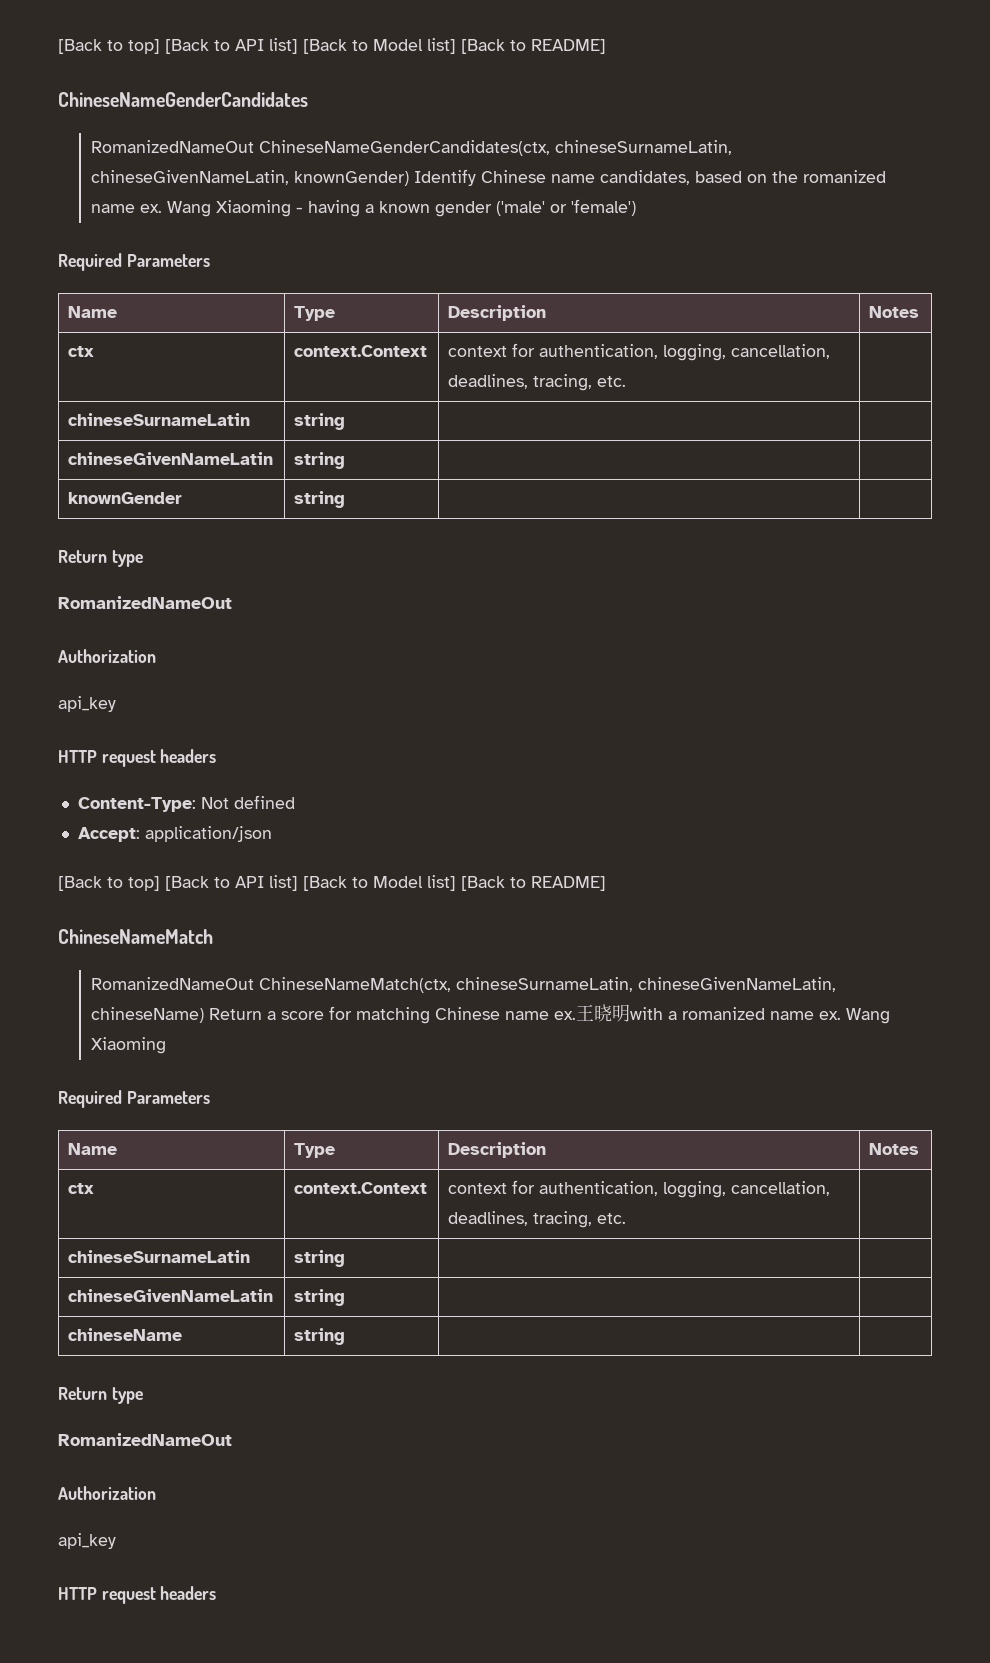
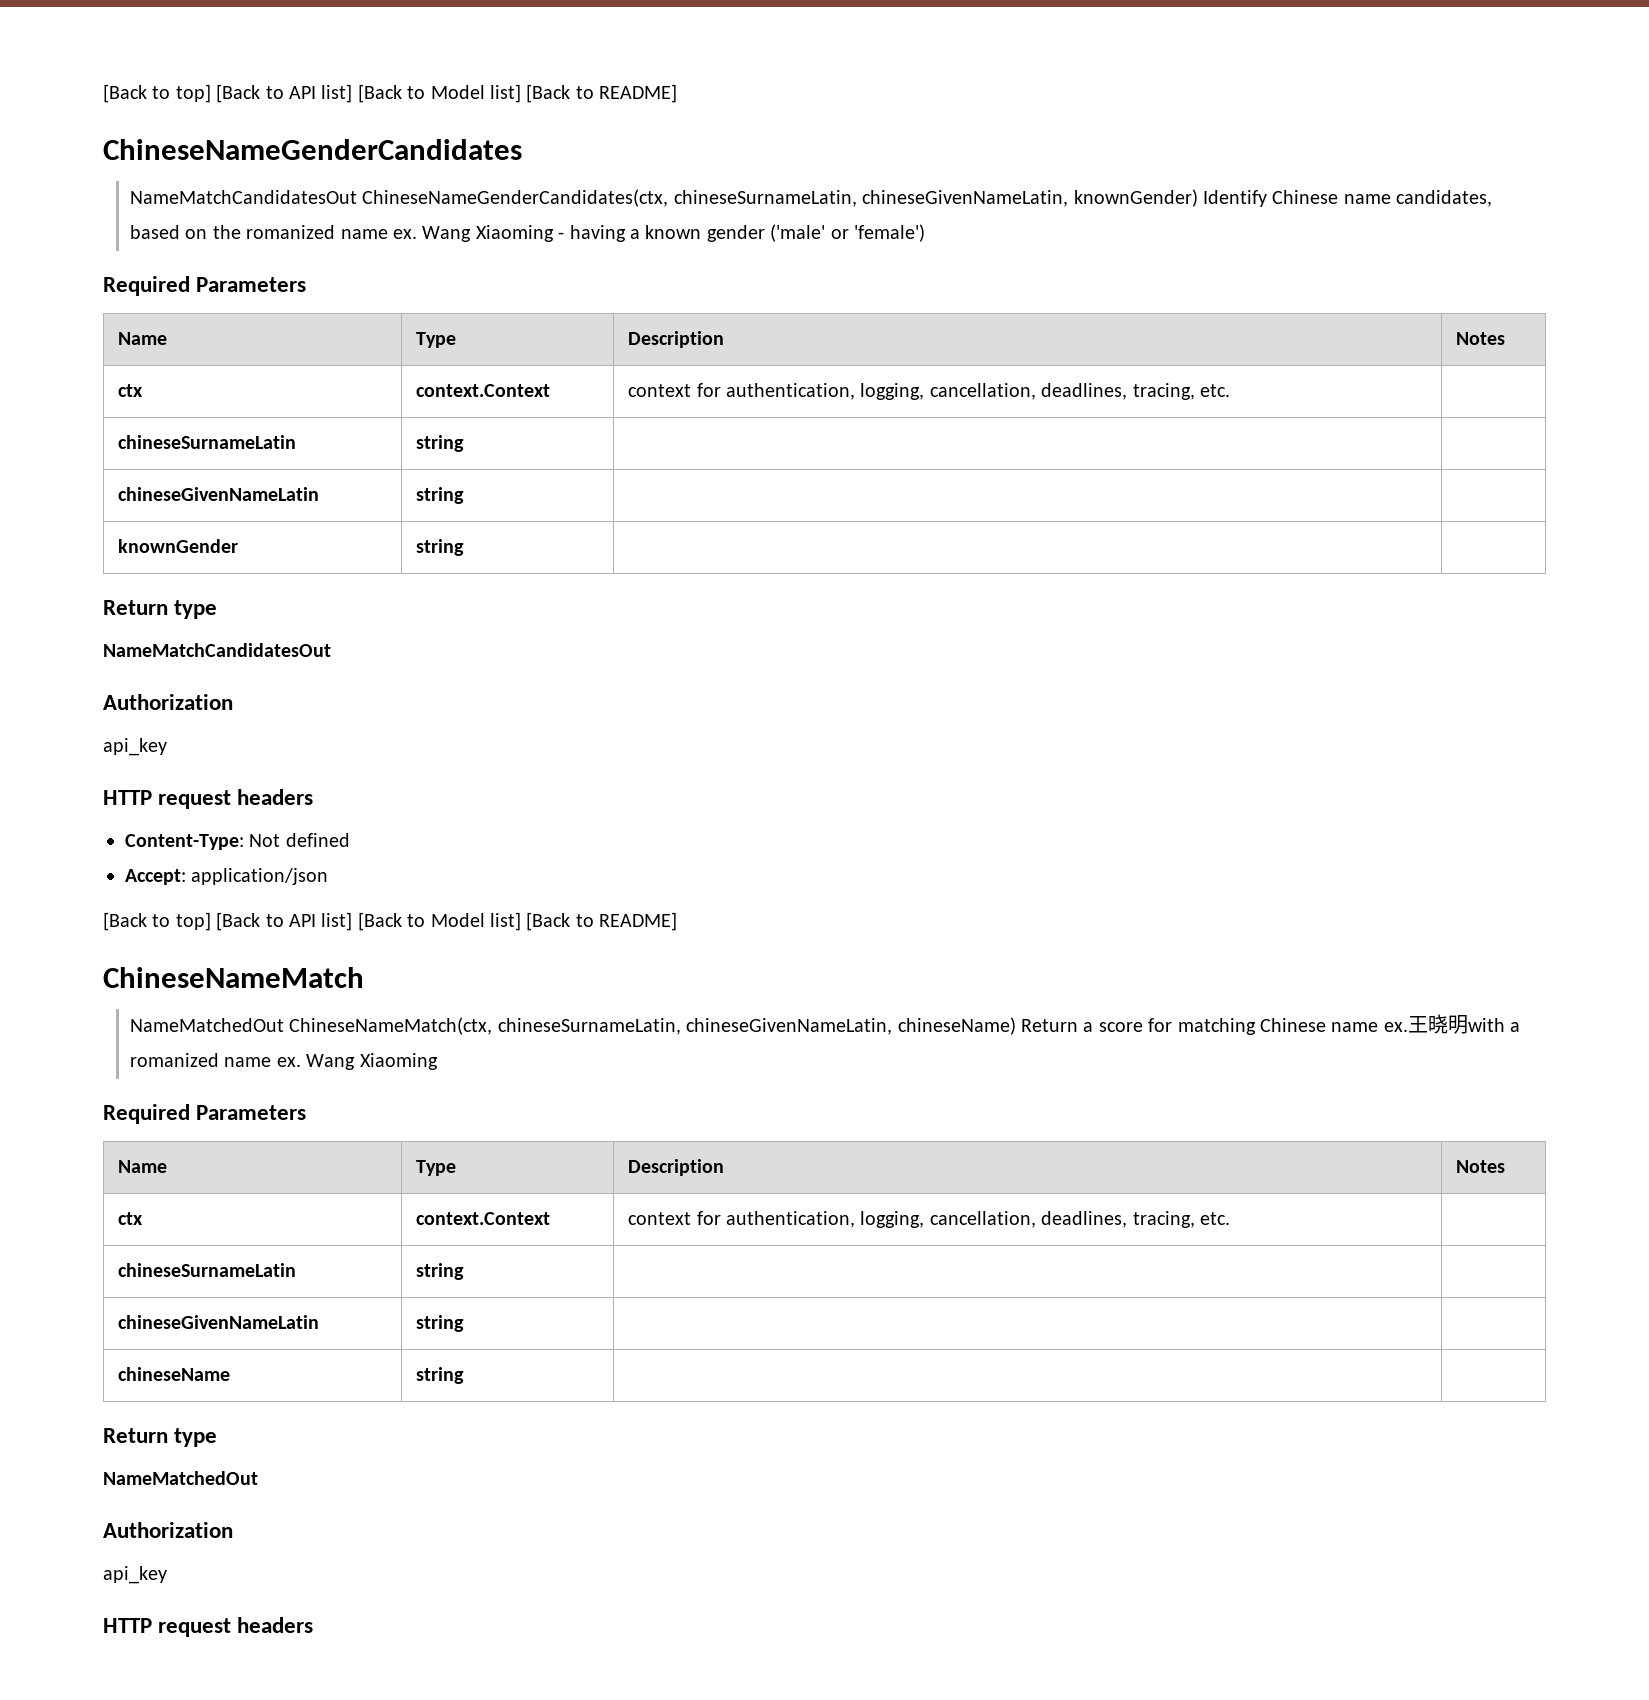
- RomanizedNameOut ChineseNameGenderCandidates(ctx, chineseSurnameLatin, chineseGivenNameLatin, knownGender) Identify Chinese name candidates, based on the romanized name ex.
+ NameMatchCandidatesOut ChineseNameGenderCandidates(ctx, chineseSurnameLatin, chineseGivenNameLatin, knownGender) Identify Chinese name candidates, based on the romanized name ex.
  knownGender | string | |
  Return type
- RomanizedNameOut
+ NameMatchCandidatesOut
- RomanizedNameOut ChineseNameMatch(ctx, chineseSurnameLatin, chineseGivenNameLatin, chineseName) Return a score for matching Chinese name ex.
+ NameMatchedOut ChineseNameMatch(ctx, chineseSurnameLatin, chineseGivenNameLatin, chineseName) Return a score for matching Chinese name ex.
  chineseName | string | |
  Return type
- RomanizedNameOut
+ NameMatchedOut

